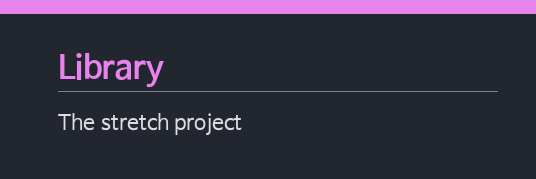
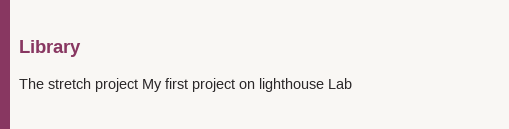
- The stretch project
+ The stretch project My first project on lighthouse Lab

